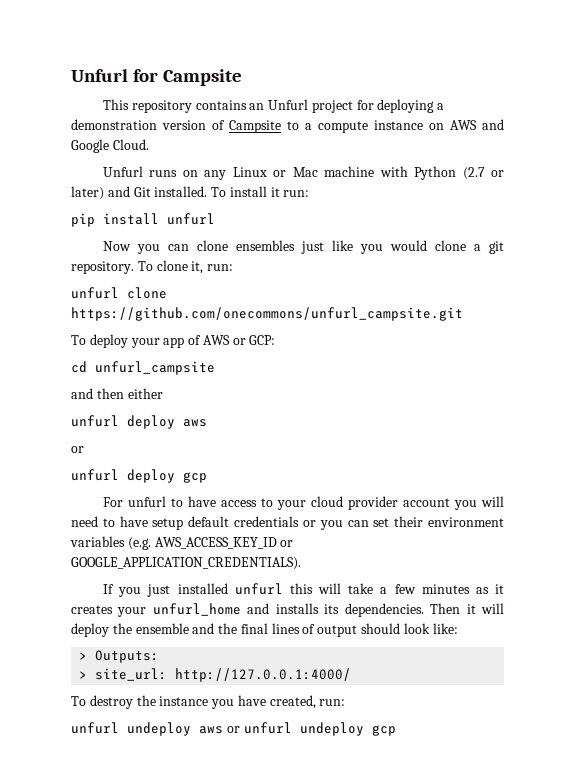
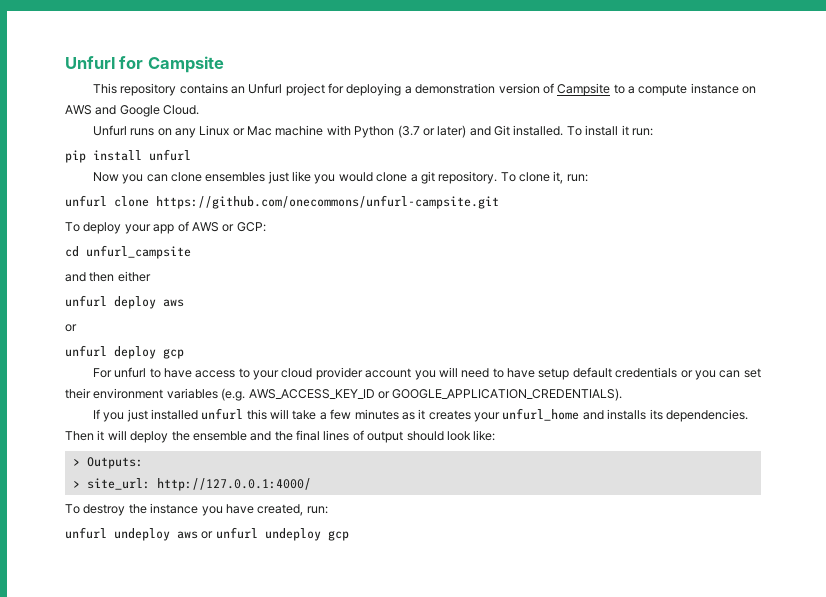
- Unfurl runs on any Linux or Mac machine with Python (2.7 or later) and Git installed.
+ Unfurl runs on any Linux or Mac machine with Python (3.7 or later) and Git installed.
- unfurl clone https://github.com/onecommons/unfurl_campsite.git
+ unfurl clone https://github.com/onecommons/unfurl-campsite.git

